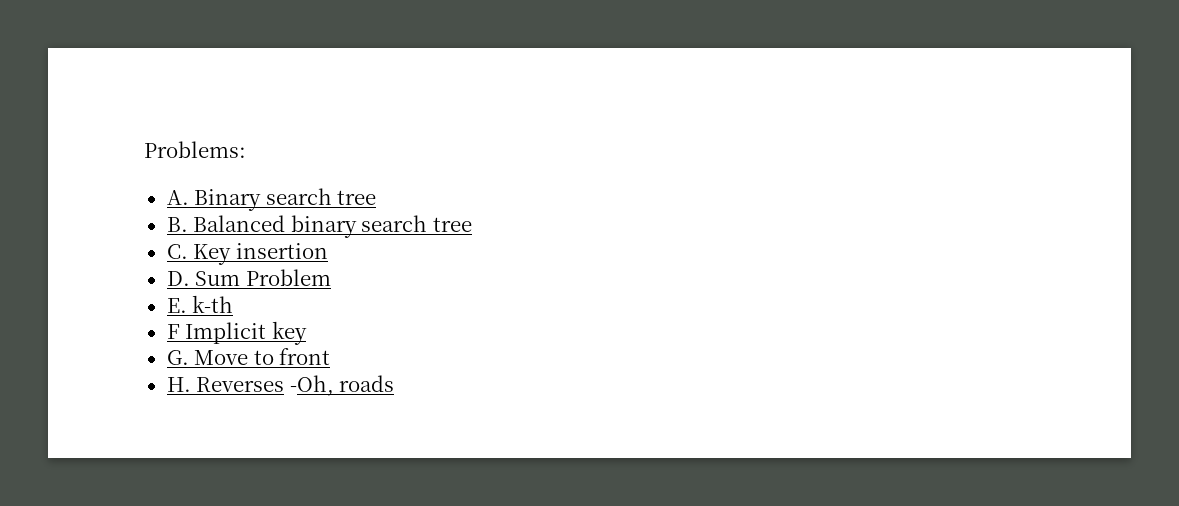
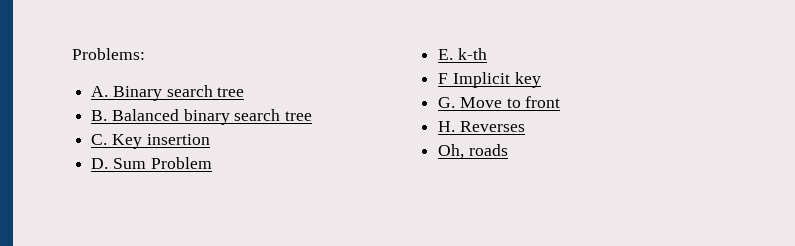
- H. Reverses -Oh, roads
+ H. Reverses
+ Oh, roads

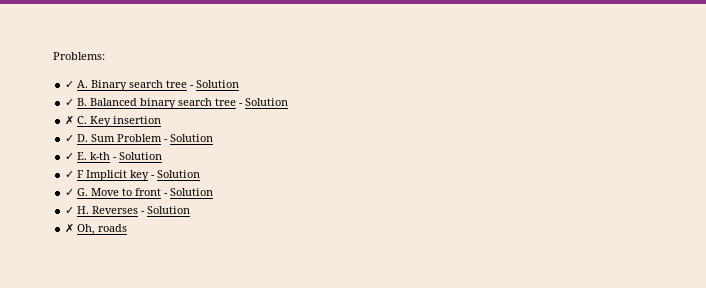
- A. Binary search tree
- B. Balanced binary search tree
- C. Key insertion
+ ✓ A. Binary search tree - Solution
+ ✓ B. Balanced binary search tree - Solution
+ ✗ C. Key insertion
- D. Sum Problem
- E. k-th
- F Implicit key
- G. Move to front
- H. Reverses
- Oh, roads
+ ✓ D. Sum Problem - Solution
+ ✓ E. k-th - Solution
+ ✓ F Implicit key - Solution
+ ✓ G. Move to front - Solution
+ ✓ H. Reverses - Solution
+ ✗ Oh, roads

